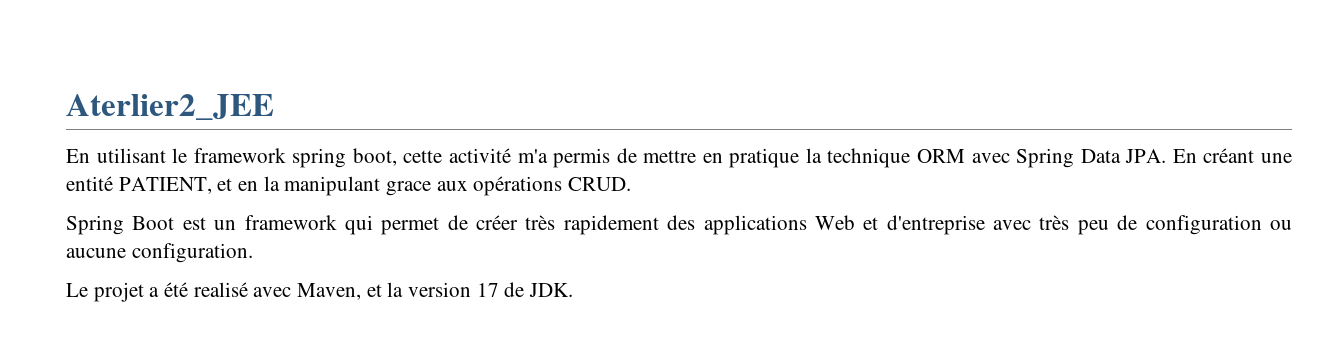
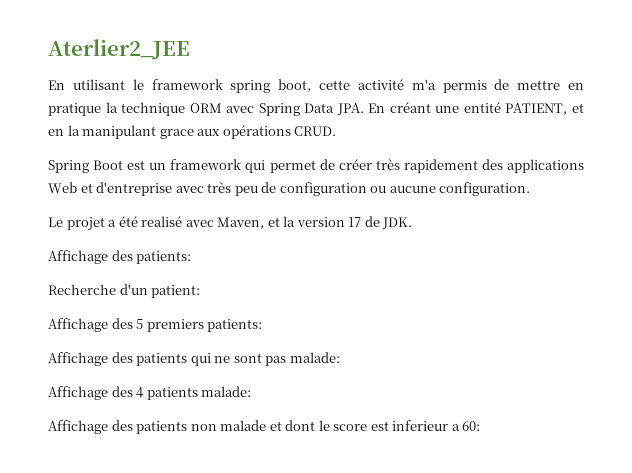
+ Affichage des patients:
+ Recherche d'un patient:
+ Affichage des 5 premiers patients:
+ Affichage des patients qui ne sont pas malade:
+ Affichage des 4 patients malade:
+ Affichage des patients non malade et dont le score est inferieur a 60:

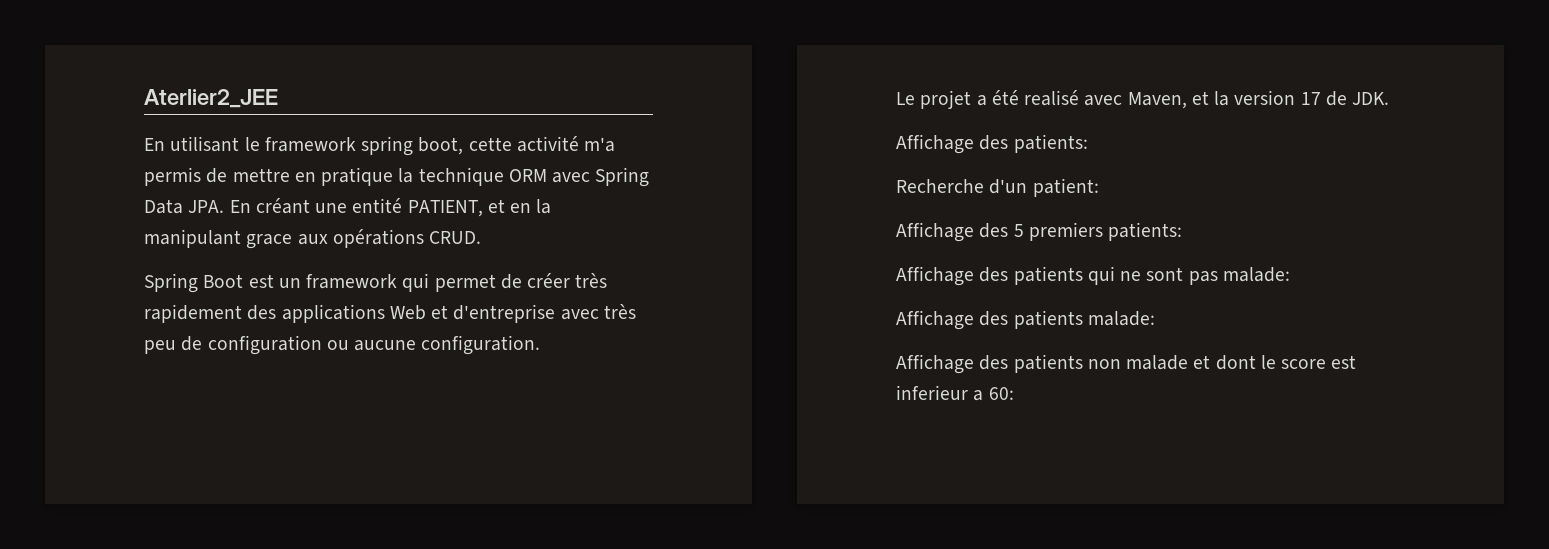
- Affichage des 4 patients malade:
+ Affichage des patients malade:

